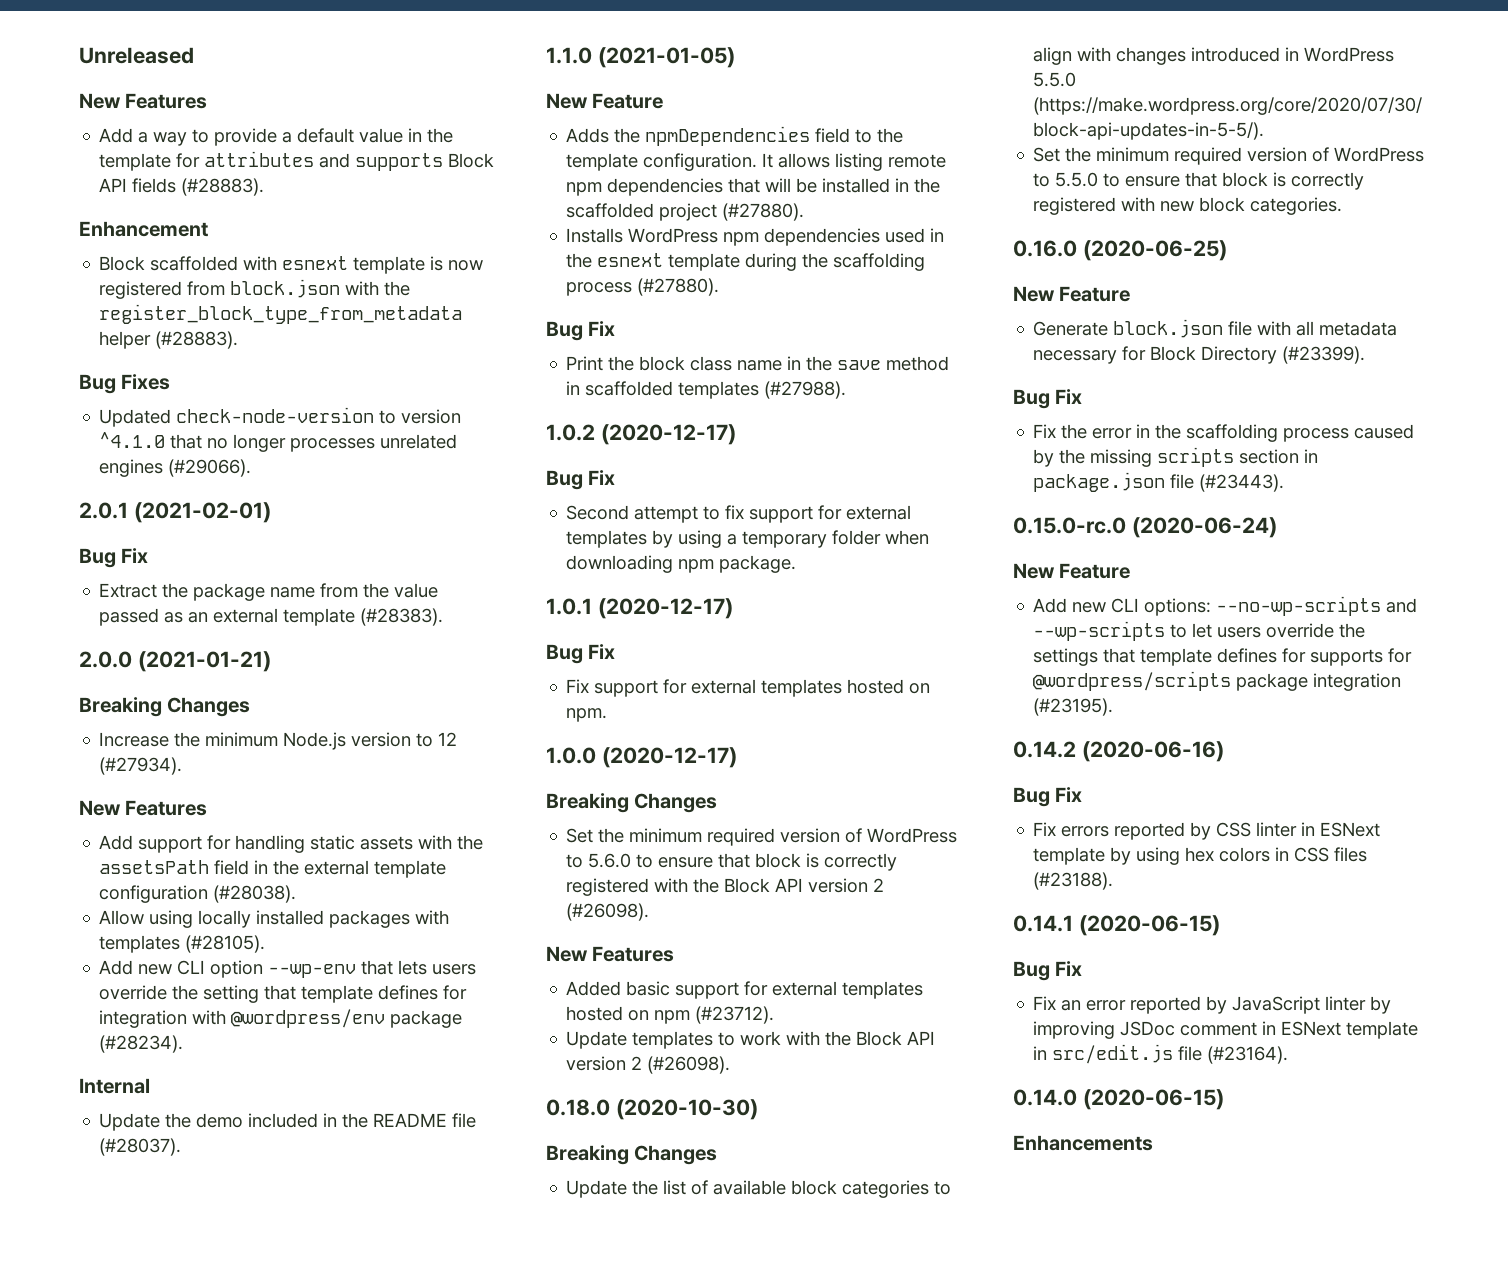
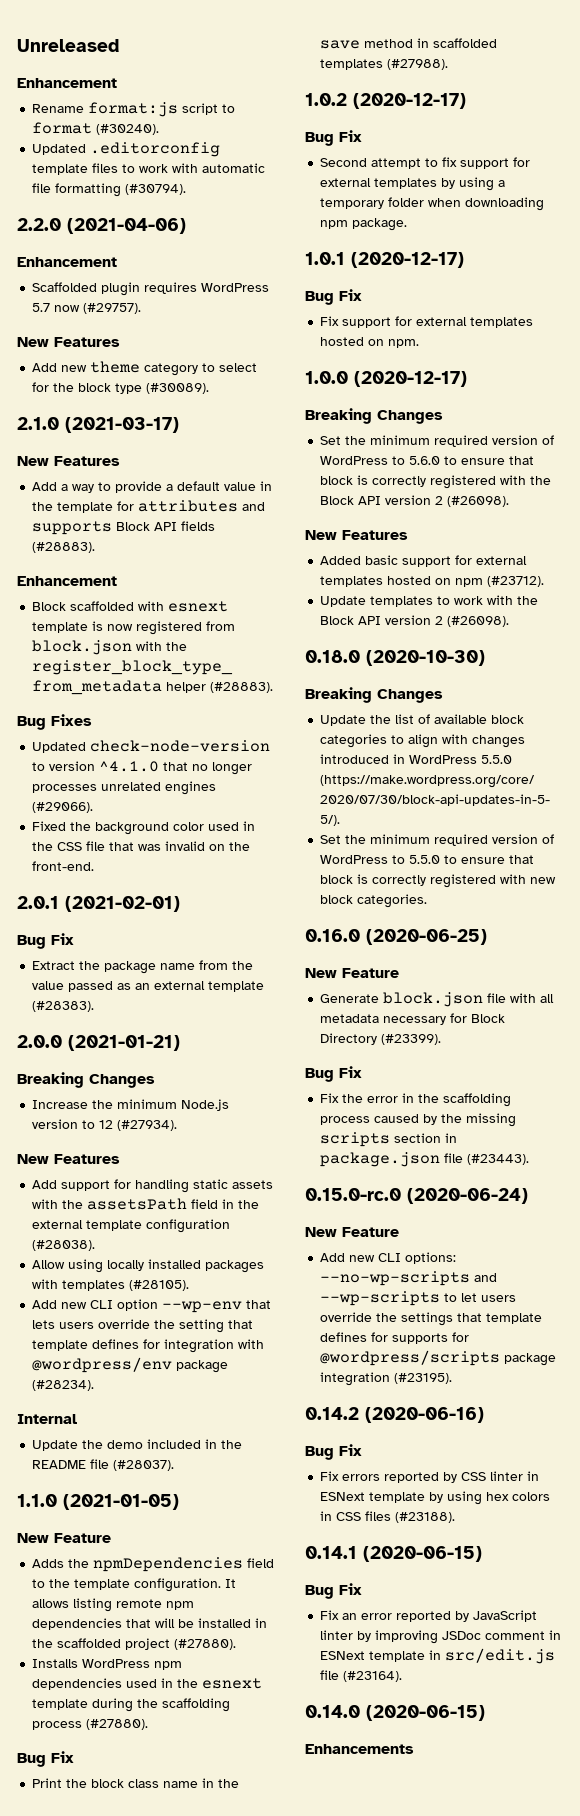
  Unreleased
+ Enhancement
+ Rename format:js script to format (#30240).
+ Updated .editorconfig template files to work with automatic file formatting (#30794).
+ 2.2.0 (2021-04-06)
+ Enhancement
+ Scaffolded plugin requires WordPress 5.7 now (#29757).
+ New Features
+ Add new theme category to select for the block type (#30089).
+ 2.1.0 (2021-03-17)
+ Fixed the background color used in the CSS file that was invalid on the front-end.

